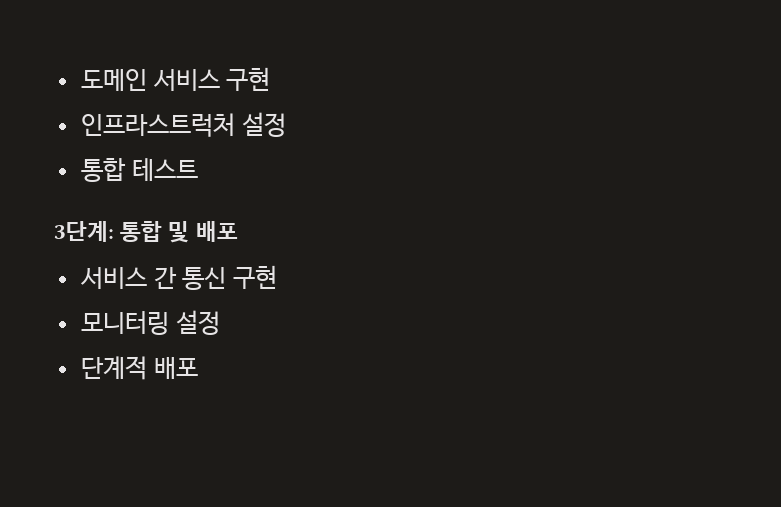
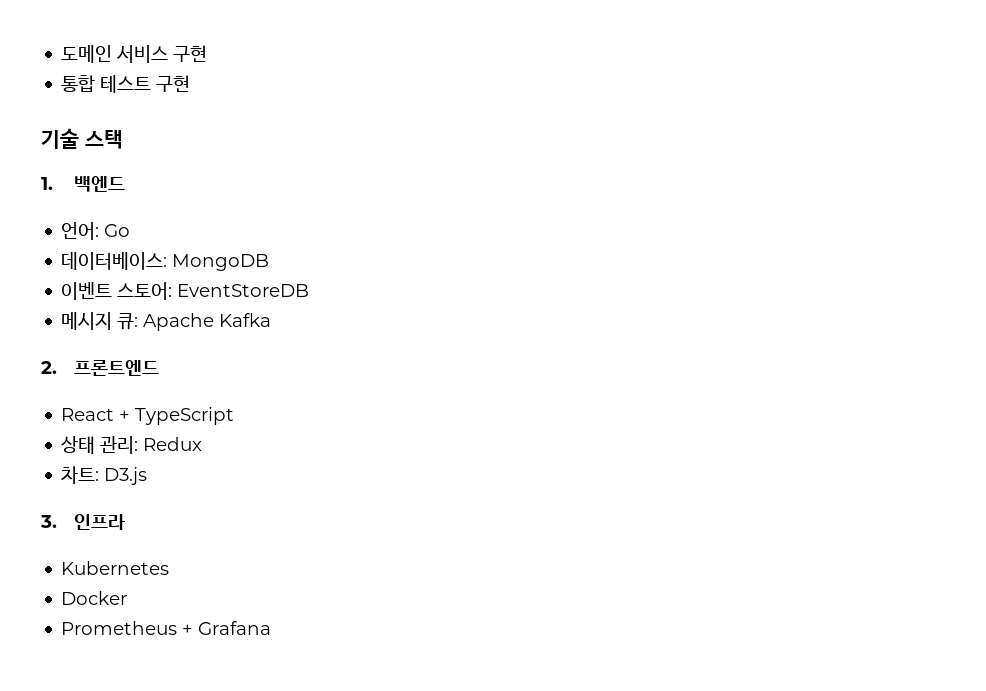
- 인프라스트럭처 설정
- 통합 테스트
- 3단계: 통합 및 배포
- 서비스 간 통신 구현
- 모니터링 설정
- 단계적 배포
+ 통합 테스트 구현
+ 기술 스택
+ 1. 백엔드
+ 언어: Go
+ 데이터베이스: MongoDB
+ 이벤트 스토어: EventStoreDB
+ 메시지 큐: Apache Kafka
+ 2. 프론트엔드
+ React + TypeScript
+ 상태 관리: Redux
+ 차트: D3.js
+ 3. 인프라
+ Kubernetes
+ Docker
+ Prometheus + Grafana

